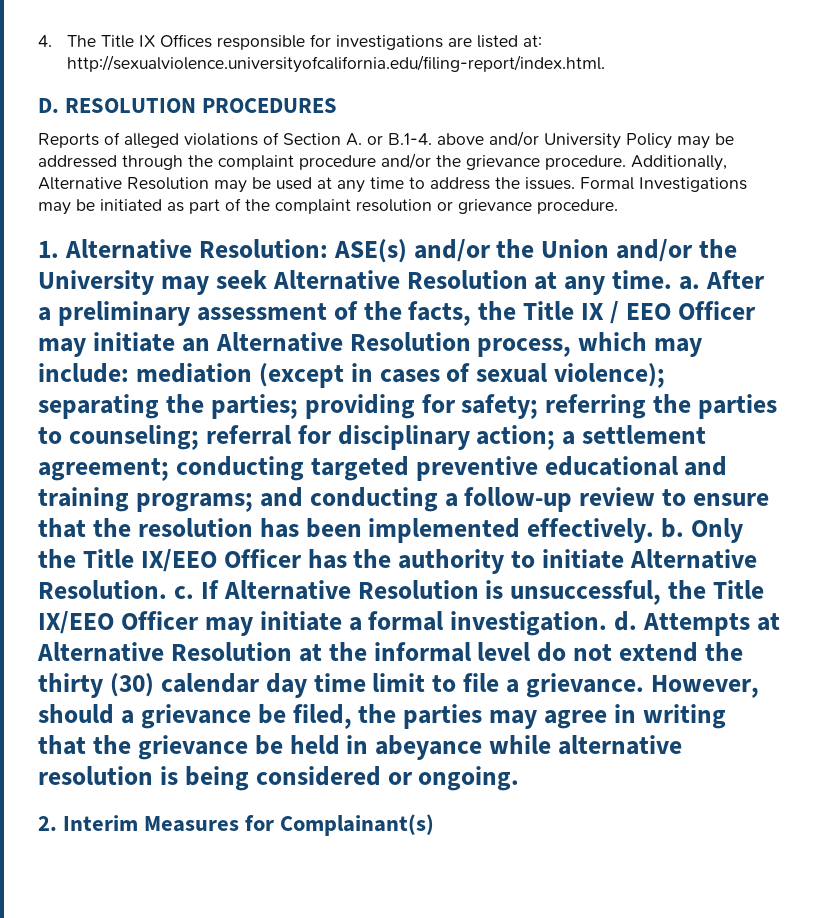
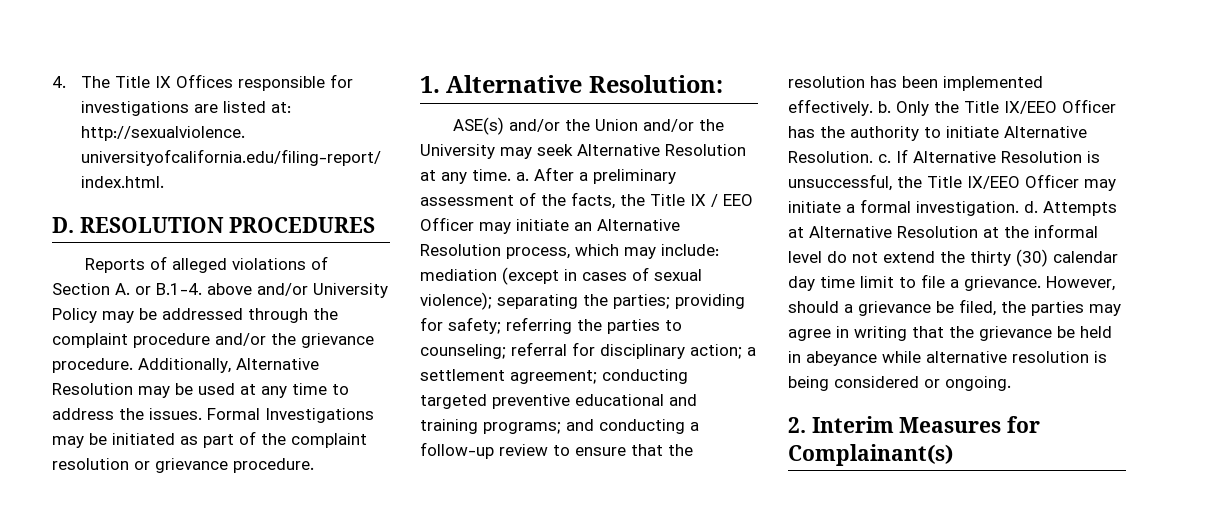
- 1. Alternative Resolution: ASE(s) and/or the Union and/or the University may seek Alternative Resolution at any time. a.
+ 1. Alternative Resolution:
+ ASE(s) and/or the Union and/or the University may seek Alternative Resolution at any time. a.

